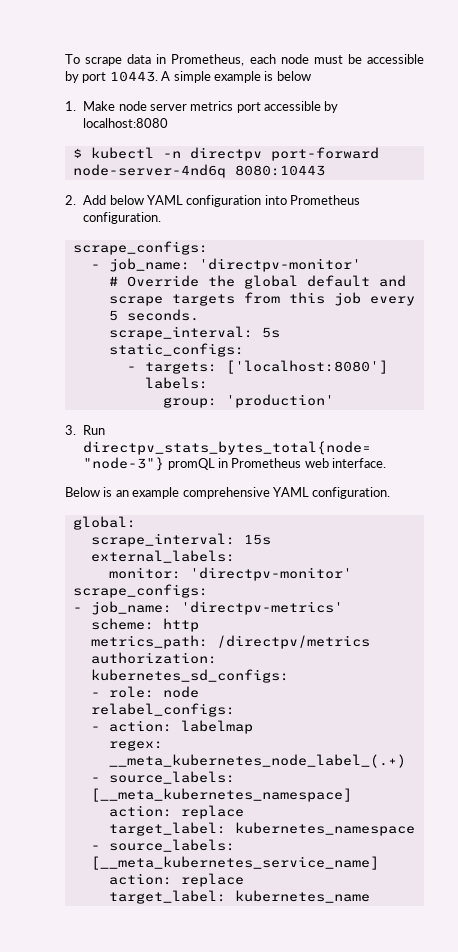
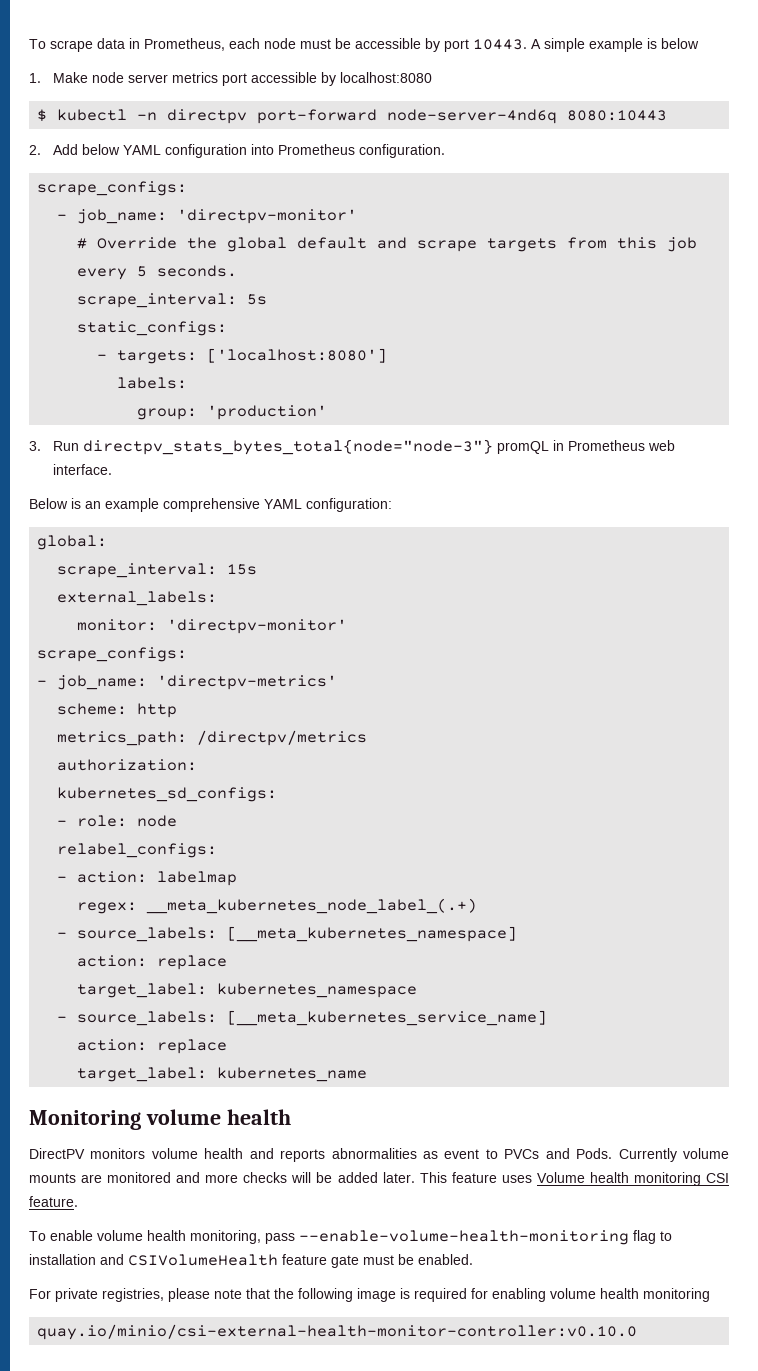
- Below is an example comprehensive YAML configuration.
+ Below is an example comprehensive YAML configuration:
+ Monitoring volume health
+ DirectPV monitors volume health and reports abnormalities as event to PVCs and Pods. Currently volume mounts are monitored and more checks will be added later. This feature uses Volume health monitoring CSI feature.
+ To enable volume health monitoring, pass --enable-volume-health-monitoring flag to installation and CSIVolumeHealth feature gate must be enabled.
+ For private registries, please note that the following image is required for enabling volume health monitoring
+ quay.io/minio/csi-external-health-monitor-controller:v0.10.0

